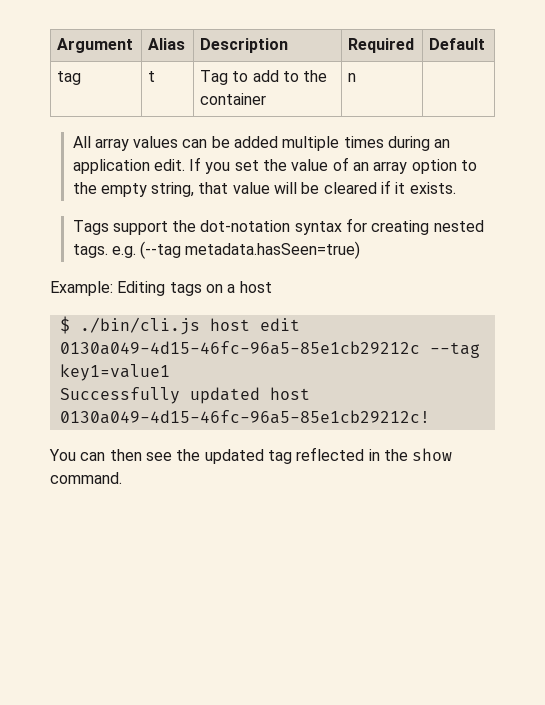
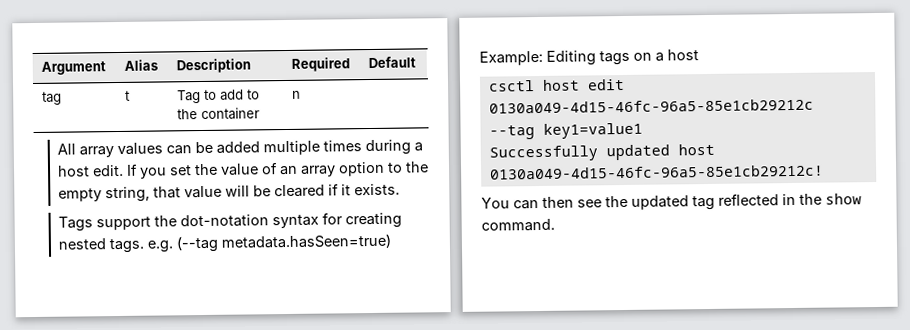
- All array values can be added multiple times during an application edit.
+ All array values can be added multiple times during a host edit.
- $ ./bin/cli.js host edit 0130a049-4d15-46fc-96a5-85e1cb29212c --tag key1=value1
+ csctl host edit 0130a049-4d15-46fc-96a5-85e1cb29212c --tag key1=value1

